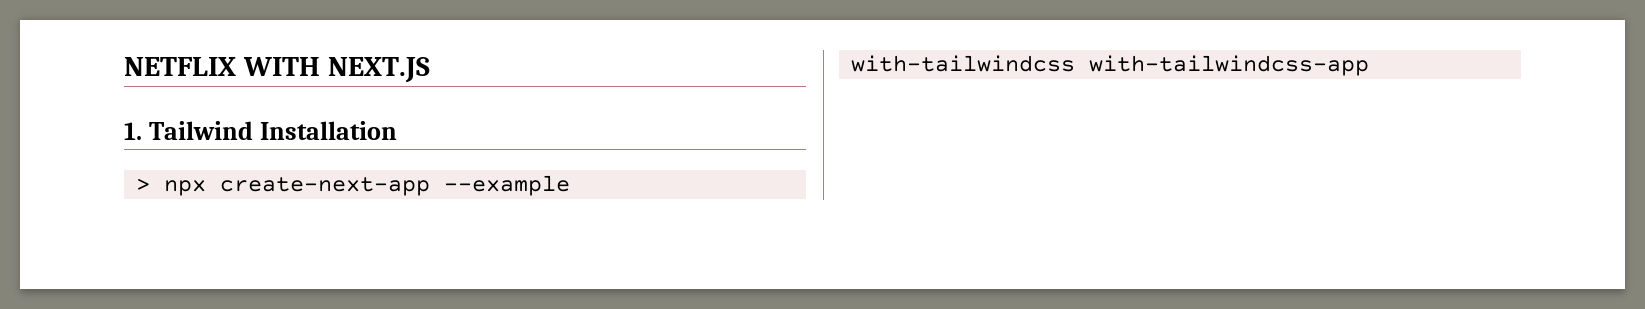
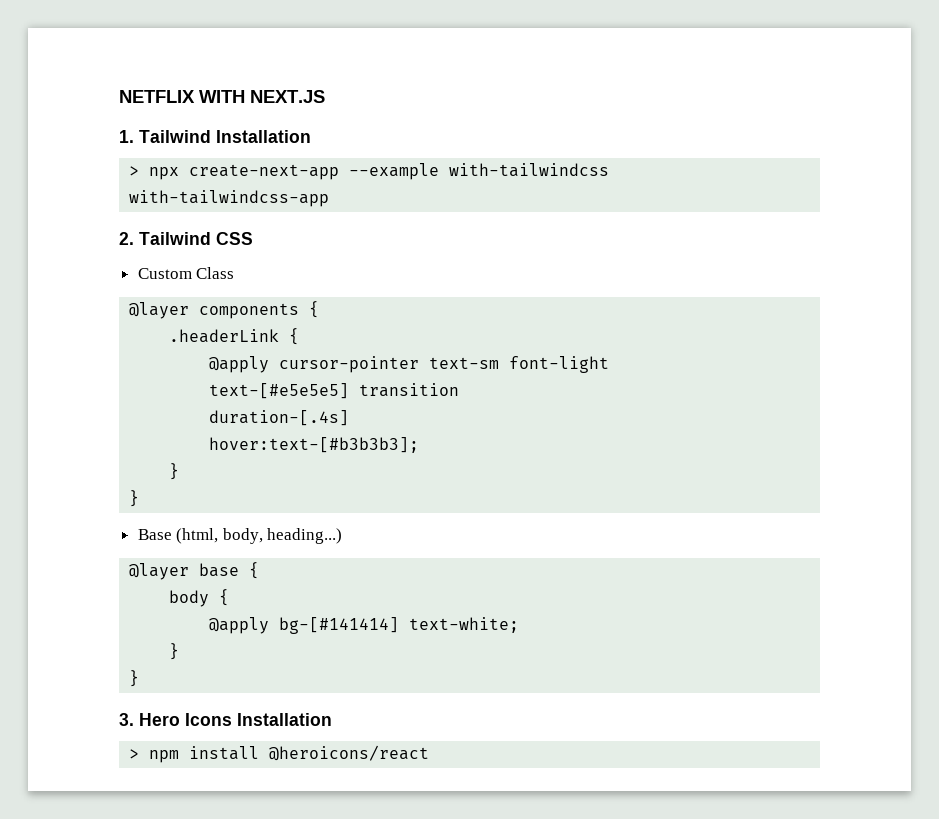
+ 2. Tailwind CSS
+ Custom Class
+ @layer components {
+ .headerLink {
+ @apply cursor-pointer text-sm font-light
+ text-[#e5e5e5] transition
+ duration-[.4s]
+ hover:text-[#b3b3b3];
+ }
+ }
+ Base (html, body, heading...)
+ @layer base {
+ body {
+ @apply bg-[#141414] text-white;
+ }
+ }
+ 3. Hero Icons Installation
+ > npm install @heroicons/react

